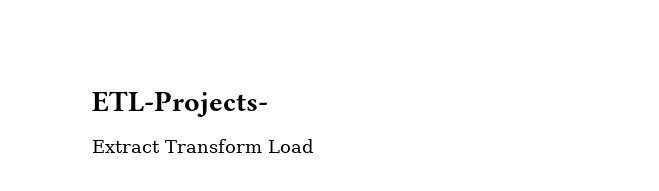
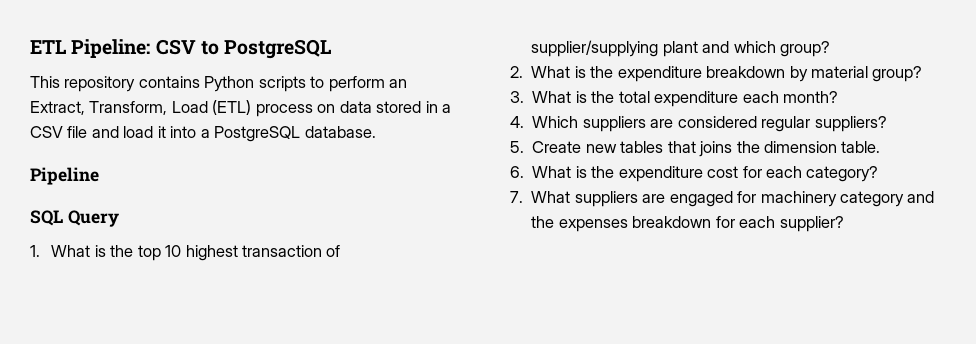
- ETL-Projects-
- Extract Transform Load
+ ETL Pipeline: CSV to PostgreSQL
+ This repository contains Python scripts to perform an Extract, Transform, Load (ETL) process on data stored in a CSV file and load it into a PostgreSQL database.
+ Pipeline
+ SQL Query
+ 1. What is the top 10 highest transaction of supplier/supplying plant and which group?
+ 2. What is the expenditure breakdown by material group?
+ 3. What is the total expenditure each month?
+ 4. Which suppliers are considered regular suppliers?
+ 5. Create new tables that joins the dimension table.
+ 6. What is the expenditure cost for each category?
+ 7. What suppliers are engaged for machinery category and the expenses breakdown for each supplier?

